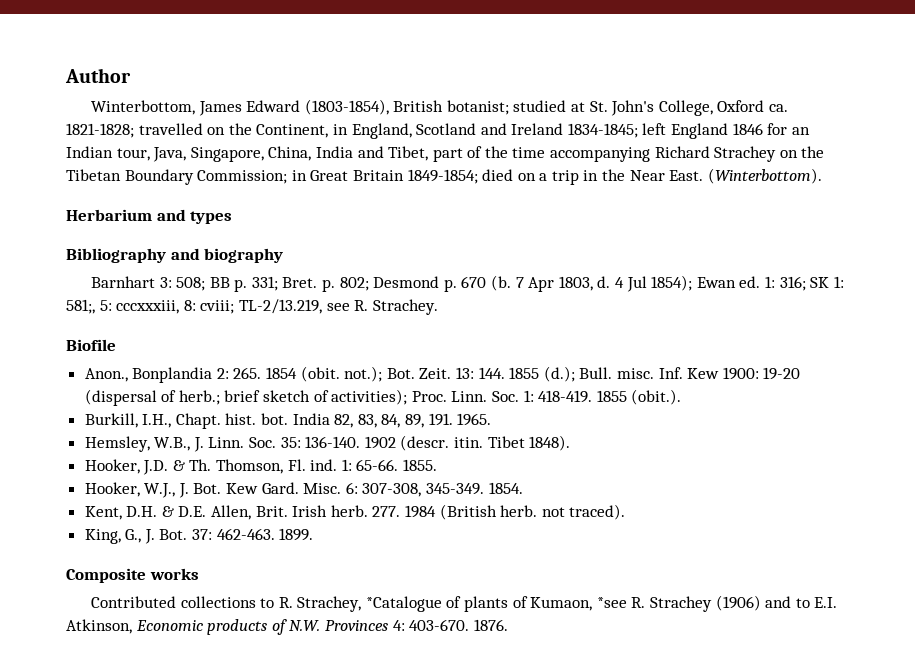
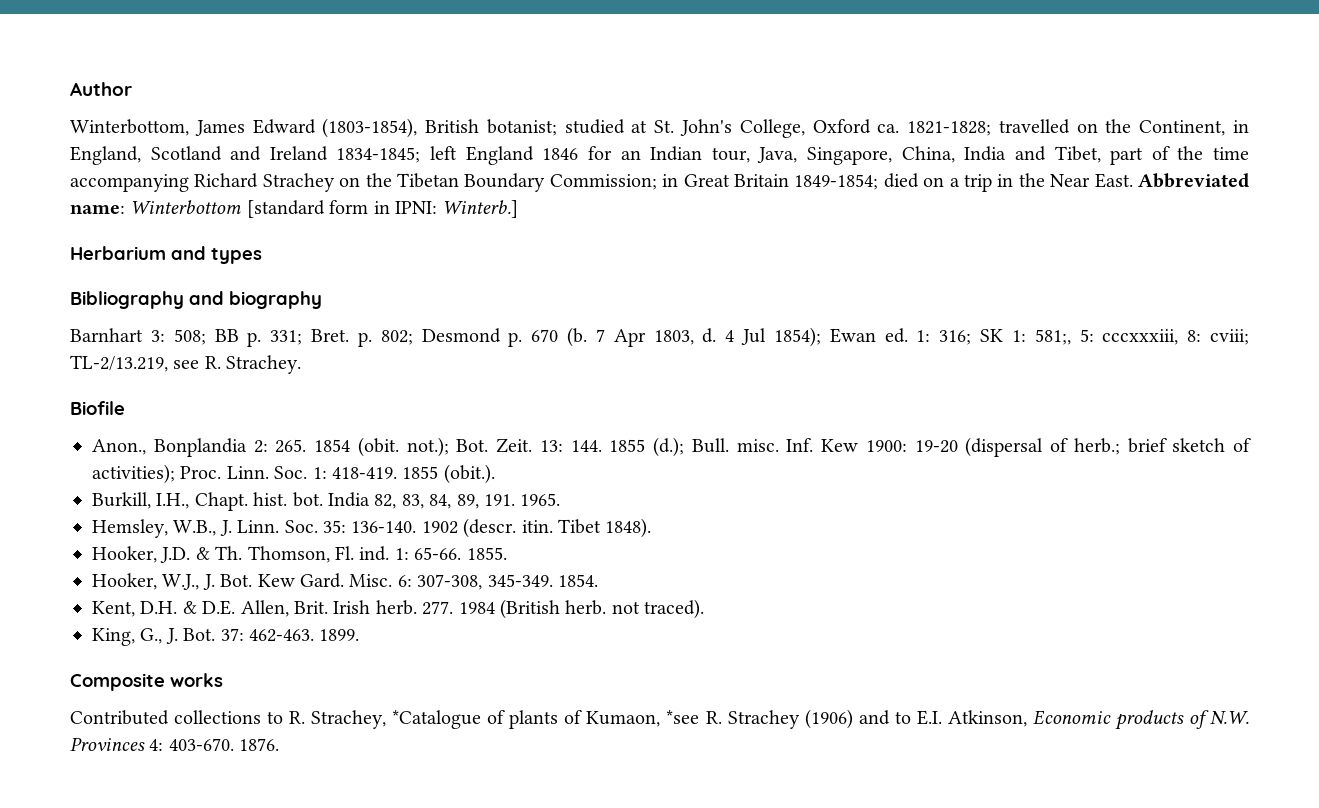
- (Winterbottom).
+ Abbreviated name: Winterbottom [standard form in IPNI: Winterb.]

